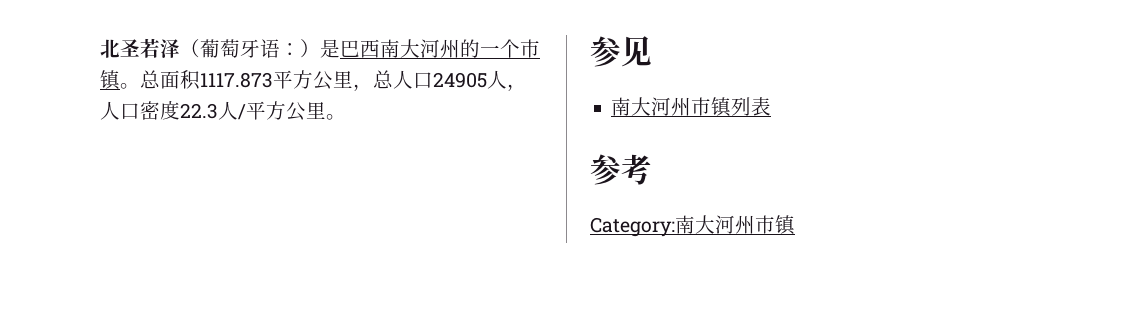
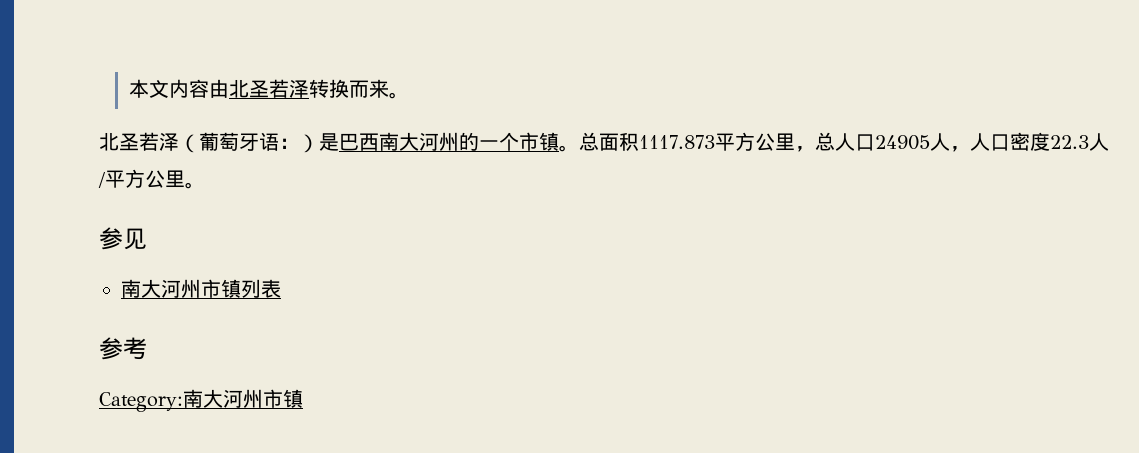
+ 本文内容由北圣若泽转换而来。

